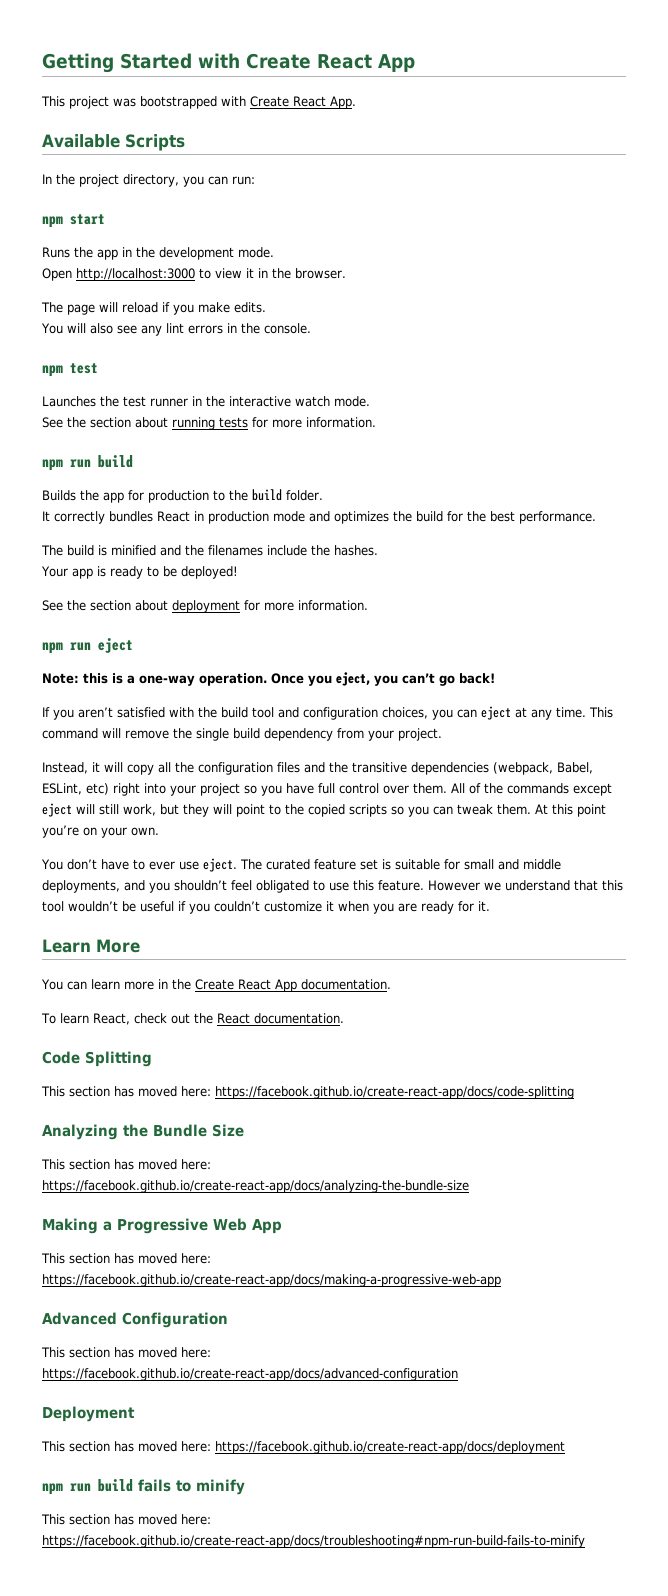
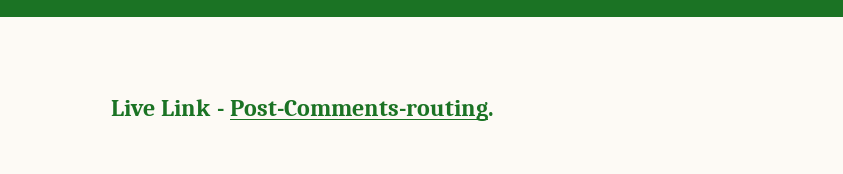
- Getting Started with Create React App
- This project was bootstrapped with Create React App.
- Available Scripts
- In the project directory, you can run:
- npm start
- Runs the app in the development mode.
- Open http://localhost:3000 to view it in the browser.
- The page will reload if you make edits.
- You will also see any lint errors in the console.
- npm test
- Launches the test runner in the interactive watch mode.
- See the section about running tests for more information.
- npm run build
- Builds the app for production to the build folder.
- It correctly bundles React in production mode and optimizes the build for the best performance.
- The build is minified and the filenames include the hashes.
- Your app is ready to be deployed!
- See the section about deployment for more information.
- npm run eject
- Note: this is a one-way operation. Once you eject, you can’t go back!
- If you aren’t satisfied with the build tool and configuration choices, you can eject at any time. This command will remove the single build dependency from your project.
- Instead, it will copy all the configuration files and the transitive dependencies (webpack, Babel, ESLint, etc) right into your project so you have full control over them. All of the commands except eject will still work, but they will point to the copied scripts so you can tweak them. At this point you’re on your own.
- You don’t have to ever use eject. The curated feature set is suitable for small and middle deployments, and you shouldn’t feel obligated to use this feature. However we understand that this tool wouldn’t be useful if you couldn’t customize it when you are ready for it.
- Learn More
- You can learn more in the Create React App documentation.
- To learn React, check out the React documentation.
- Code Splitting
- This section has moved here: https://facebook.github.io/create-react-app/docs/code-splitting
- Analyzing the Bundle Size
- This section has moved here: https://facebook.github.io/create-react-app/docs/analyzing-the-bundle-size
- Making a Progressive Web App
- This section has moved here: https://facebook.github.io/create-react-app/docs/making-a-progressive-web-app
- Advanced Configuration
- This section has moved here: https://facebook.github.io/create-react-app/docs/advanced-configuration
- Deployment
- This section has moved here: https://facebook.github.io/create-react-app/docs/deployment
- npm run build fails to minify
- This section has moved here: https://facebook.github.io/create-react-app/docs/troubleshooting#npm-run-build-fails-to-minify
+ Live Link - Post-Comments-routing.

